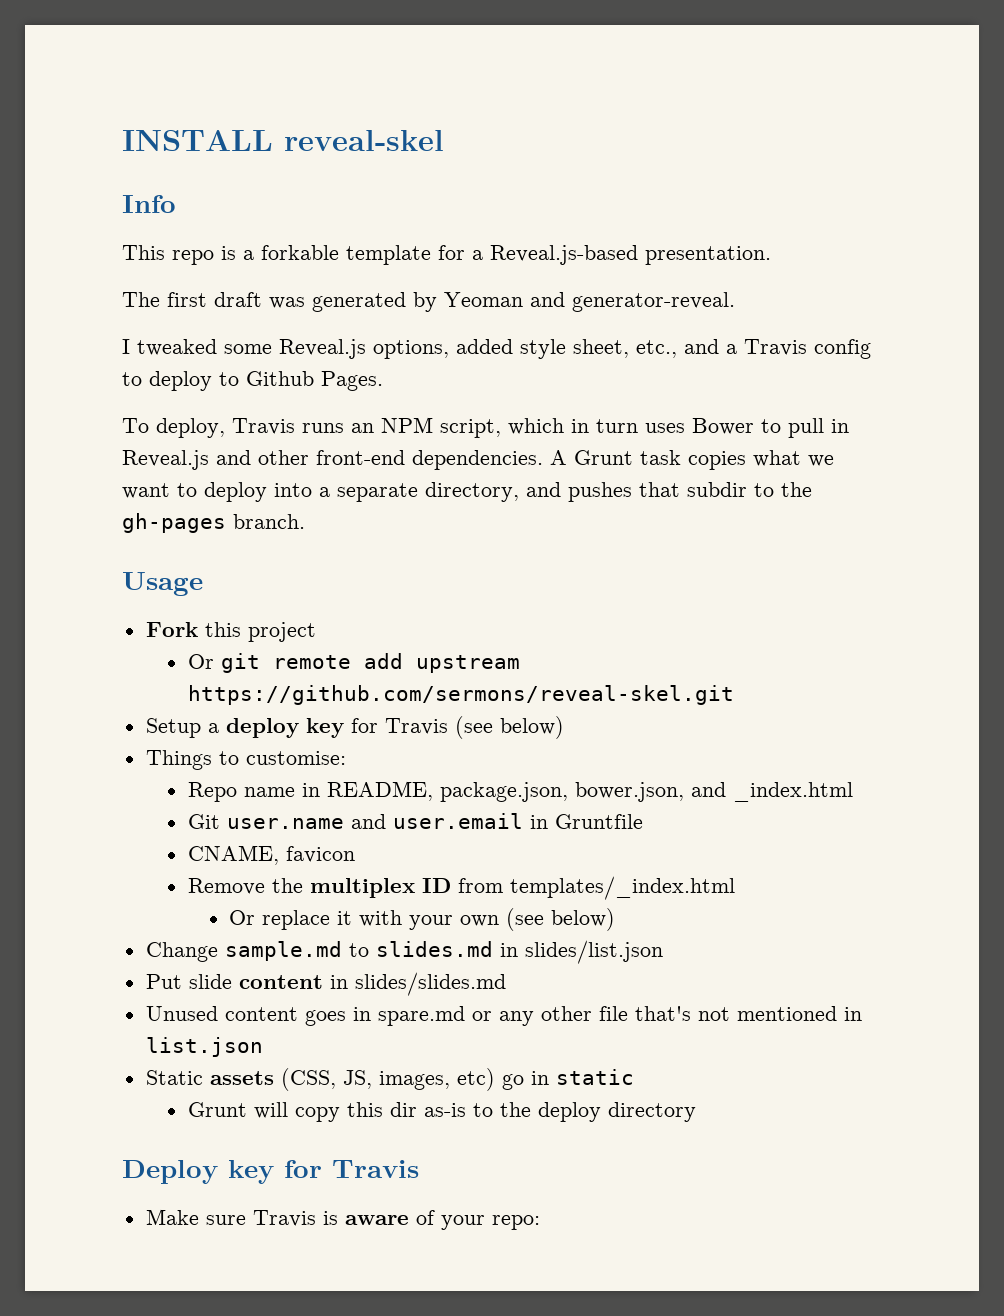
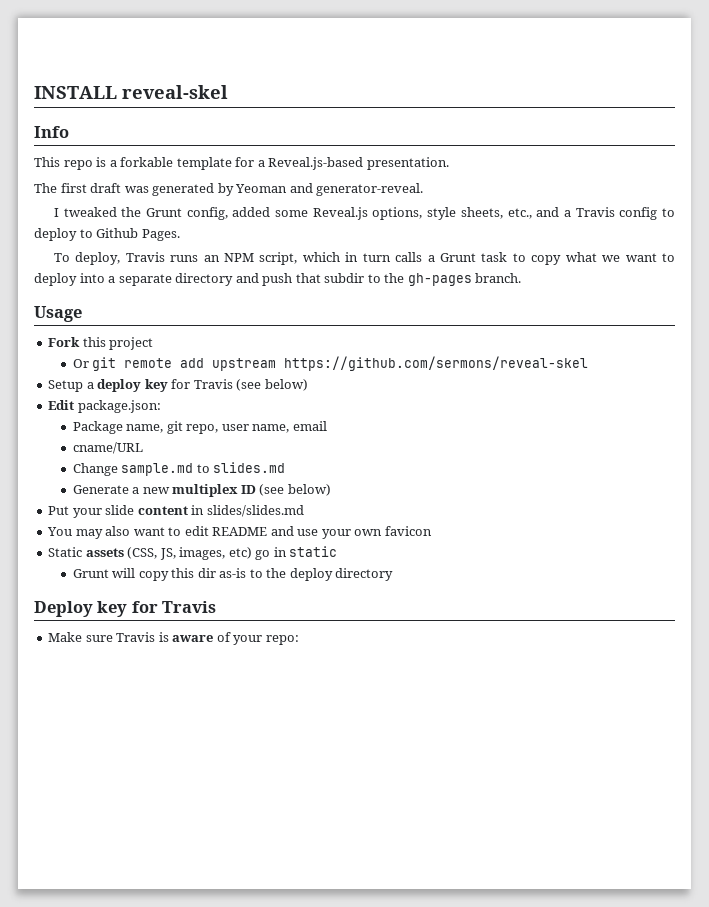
- I tweaked some Reveal.js options, added style sheet, etc., and a Travis config to deploy to Github Pages.
+ I tweaked the Grunt config, added some Reveal.js options, style sheets, etc., and a Travis config to deploy to Github Pages.
- To deploy, Travis runs an NPM script, which in turn uses Bower to pull in Reveal.js and other front-end dependencies. A Grunt task copies what we want to deploy into a separate directory, and pushes that subdir to the gh-pages branch.
+ To deploy, Travis runs an NPM script, which in turn calls a Grunt task to copy what we want to deploy into a separate directory and push that subdir to the gh-pages branch.
- Or git remote add upstream https://github.com/sermons/reveal-skel.git
+ Or git remote add upstream https://github.com/sermons/reveal-skel
- Things to customise:
- Repo name in README, package.json, bower.json, and _index.html
- Git user.name and user.email in Gruntfile
- CNAME, favicon
- Remove the multiplex ID from templates/_index.html
- Or replace it with your own (see below)
- Change sample.md to slides.md in slides/list.json
+ Edit package.json:
+ Package name, git repo, user name, email
+ cname/URL
+ Change sample.md to slides.md
+ Generate a new multiplex ID (see below)
- Put slide content in slides/slides.md
+ Put your slide content in slides/slides.md
- Unused content goes in spare.md or any other file that's not mentioned in list.json
+ You may also want to edit README and use your own favicon

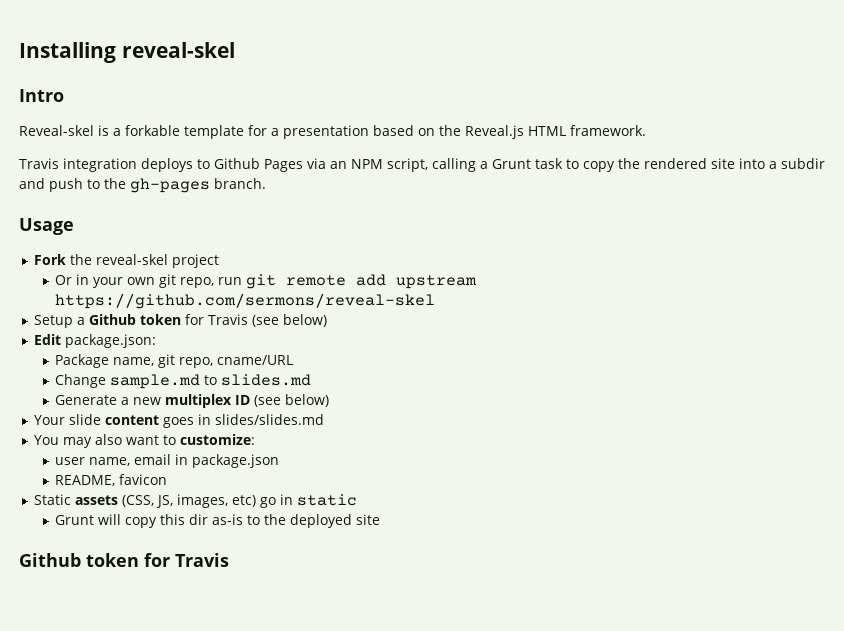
- INSTALL reveal-skel
+ Installing reveal-skel
- Info
- This repo is a forkable template for a Reveal.js-based presentation.
- The first draft was generated by Yeoman and generator-reveal.
- I tweaked the Grunt config, added some Reveal.js options, style sheets, etc., and a Travis config to deploy to Github Pages.
- To deploy, Travis runs an NPM script, which in turn calls a Grunt task to copy what we want to deploy into a separate directory and push that subdir to the gh-pages branch.
+ Intro
+ Reveal-skel is a forkable template for a presentation based on the Reveal.js HTML framework.
+ Travis integration deploys to Github Pages via an NPM script, calling a Grunt task to copy the rendered site into a subdir and push to the gh-pages branch.
- Fork this project
+ Fork the reveal-skel project
- Or git remote add upstream https://github.com/sermons/reveal-skel
+ Or in your own git repo, run git remote add upstream https://github.com/sermons/reveal-skel
- Setup a deploy key for Travis (see below)
+ Setup a Github token for Travis (see below)
- Package name, git repo, user name, email
- cname/URL
+ Package name, git repo, cname/URL
- Put your slide content in slides/slides.md
+ Your slide content goes in slides/slides.md
- You may also want to edit README and use your own favicon
+ You may also want to customize:
+ user name, email in package.json
+ README, favicon
- Grunt will copy this dir as-is to the deploy directory
- Deploy key for Travis
- Make sure Travis is aware of your repo:
+ Grunt will copy this dir as-is to the deployed site
+ Github token for Travis

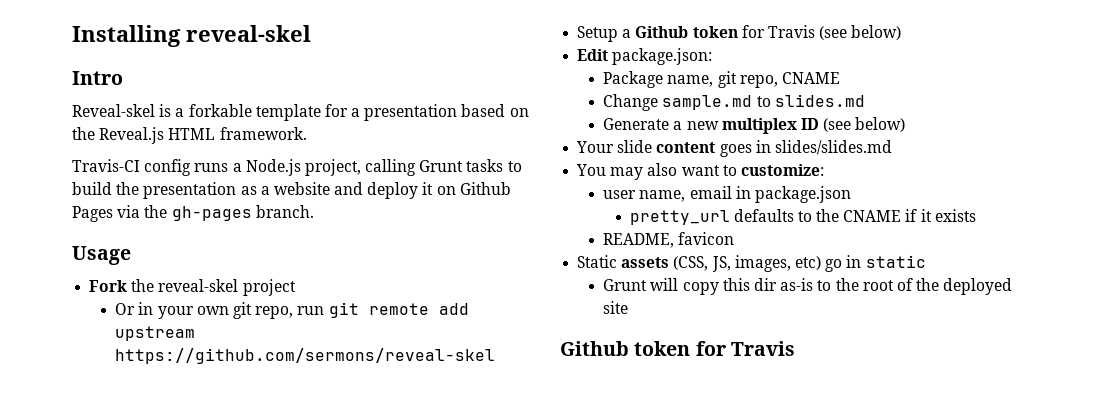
- Travis integration deploys to Github Pages via an NPM script, calling a Grunt task to copy the rendered site into a subdir and push to the gh-pages branch.
+ Travis-CI config runs a Node.js project, calling Grunt tasks to build the presentation as a website and deploy it on Github Pages via the gh-pages branch.
- Package name, git repo, cname/URL
+ Package name, git repo, CNAME
+ pretty_url defaults to the CNAME if it exists
- Grunt will copy this dir as-is to the deployed site
+ Grunt will copy this dir as-is to the root of the deployed site

